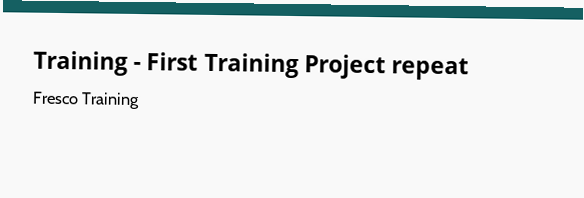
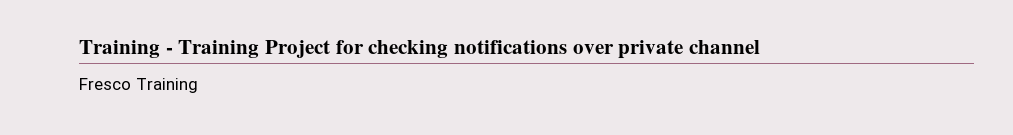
- Training - First Training Project repeat
+ Training - Training Project for checking notifications over private channel

